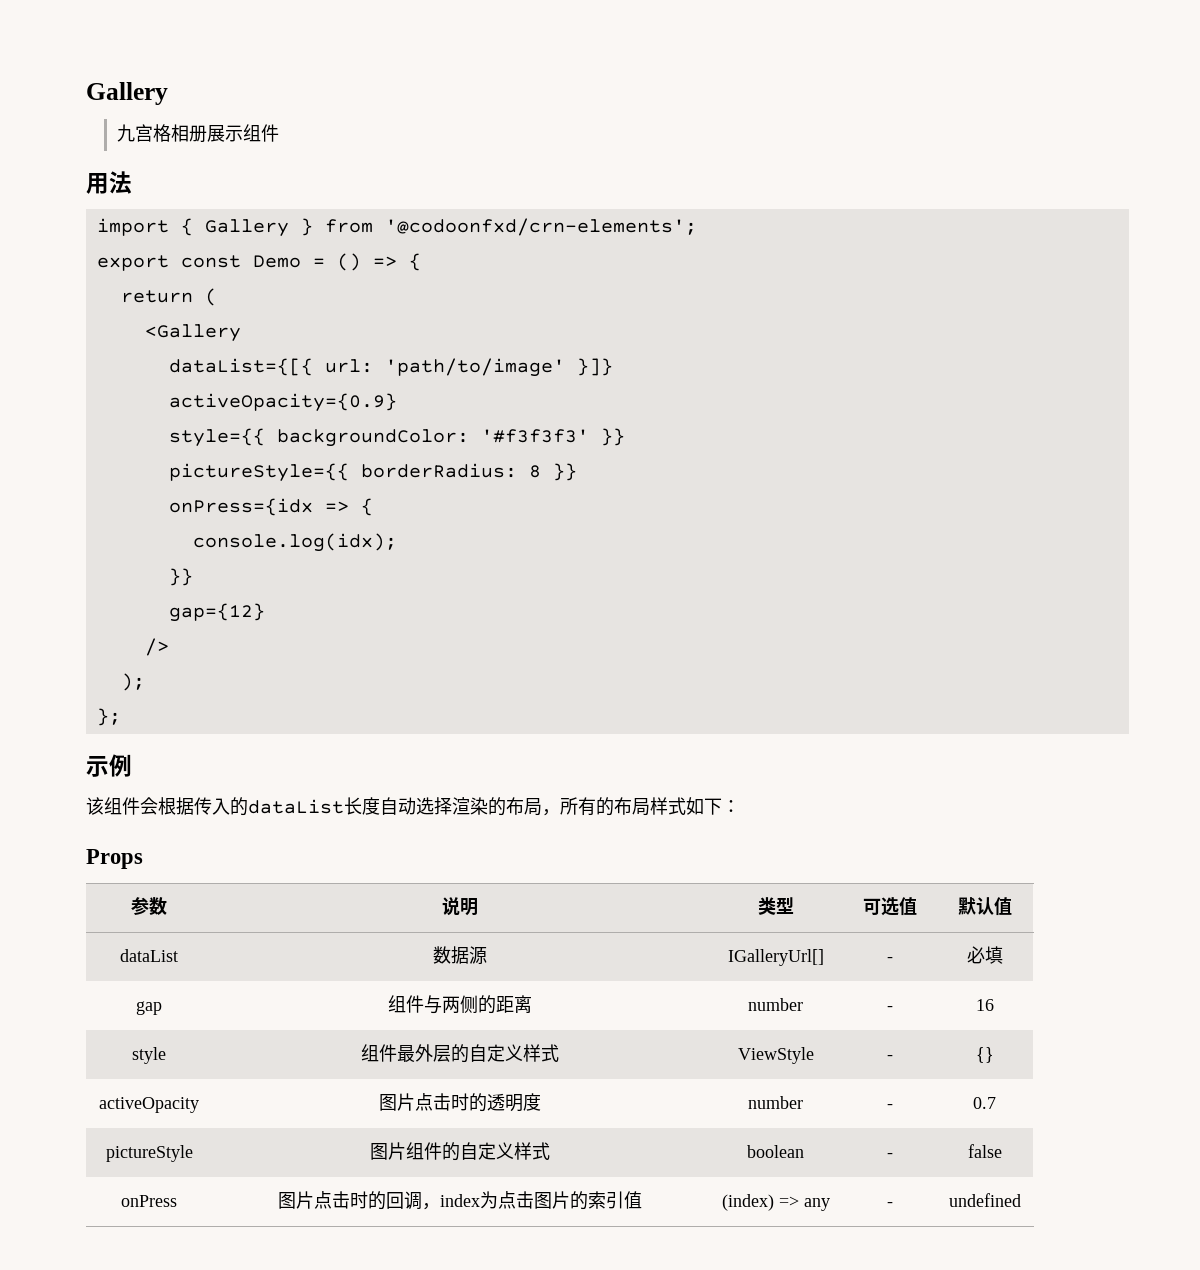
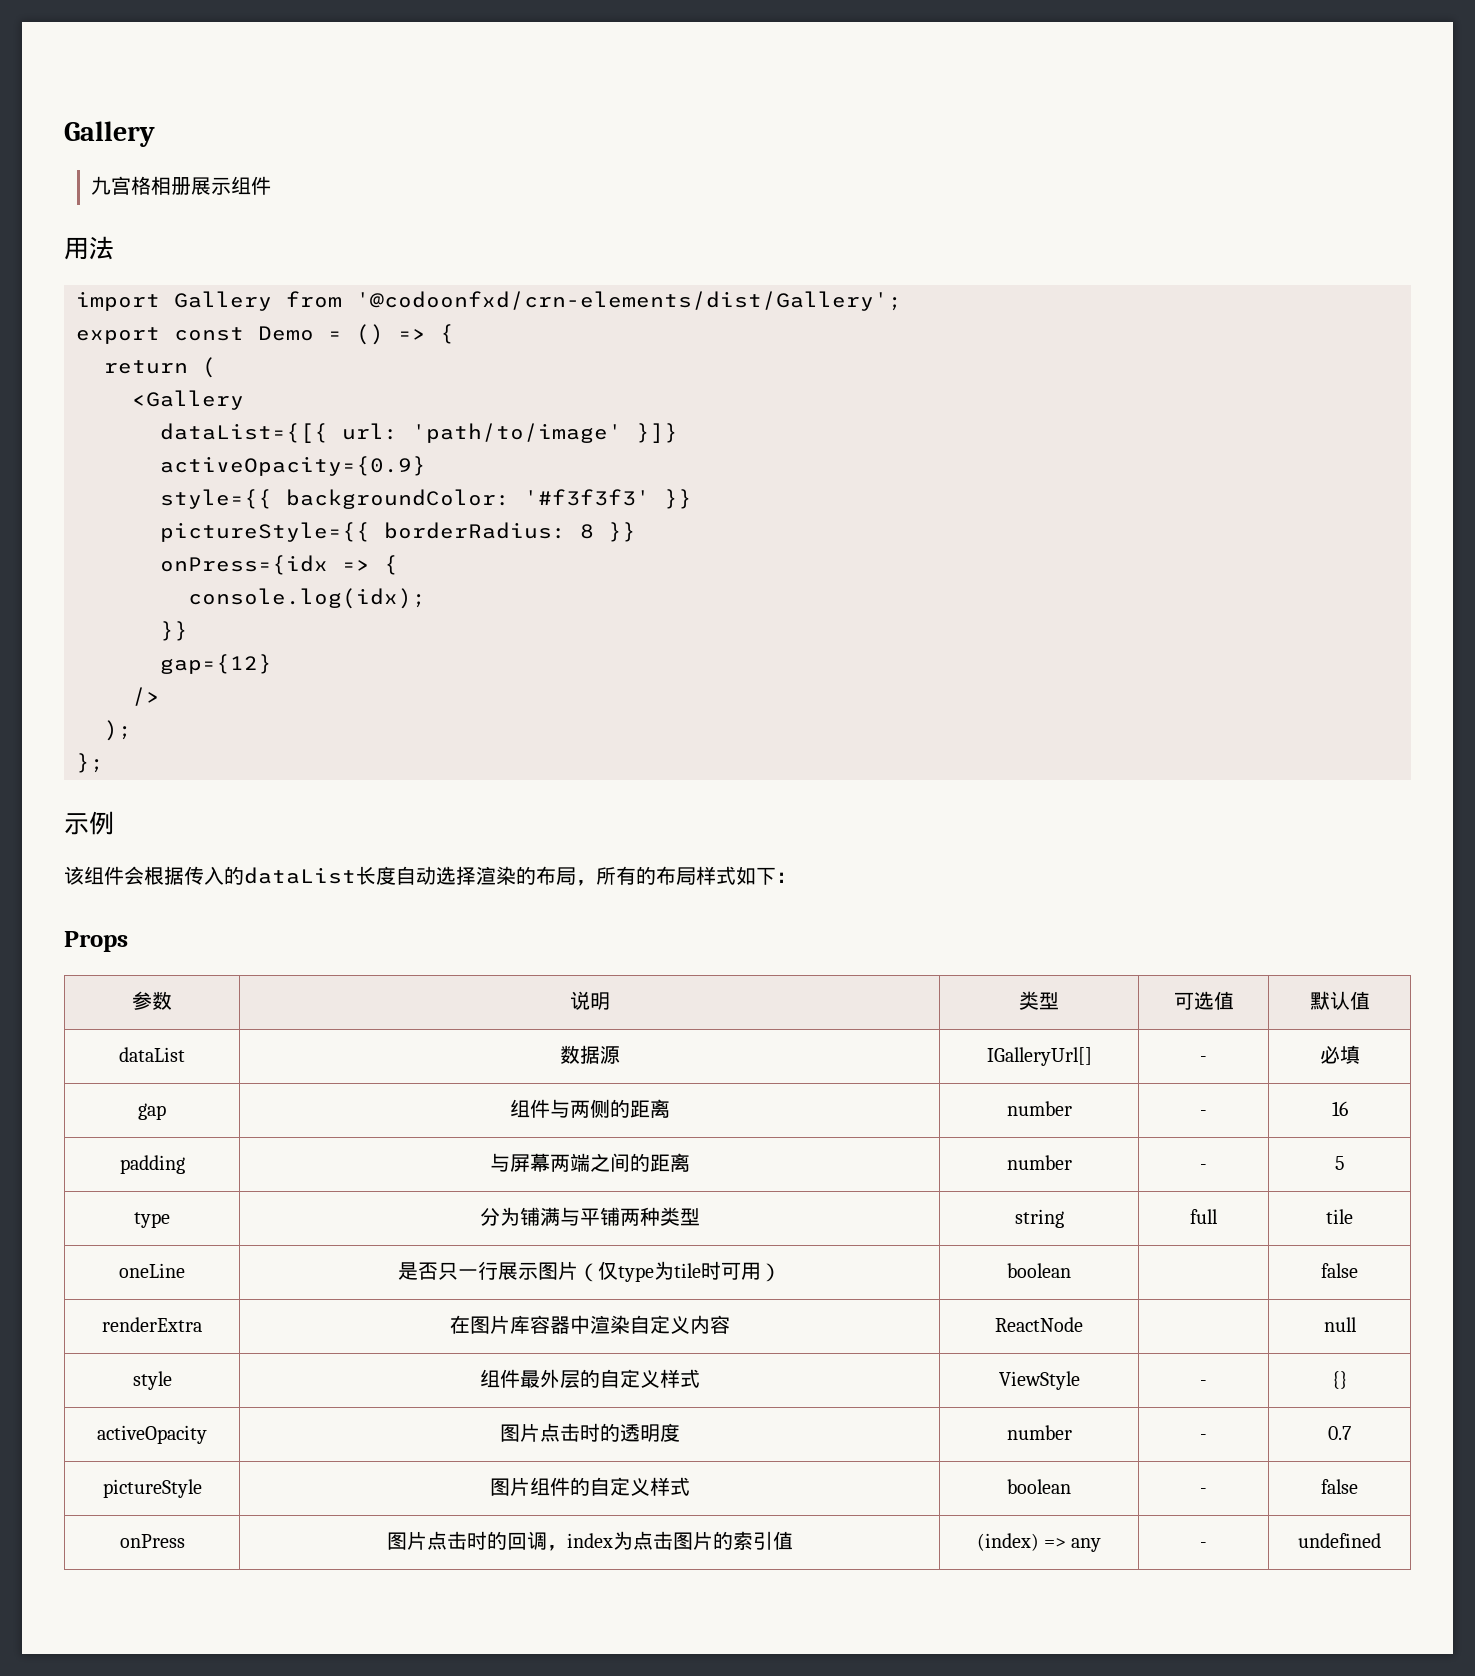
- import { Gallery } from '@codoonfxd/crn-elements';
+ import Gallery from '@codoonfxd/crn-elements/dist/Gallery';
+ padding | 与屏幕两端之间的距离 | number | - | 5
+ type | 分为铺满与平铺两种类型 | string | full | tile
+ oneLine | 是否只一行展示图片（仅type为tile时可用） | boolean | | false
+ renderExtra | 在图片库容器中渲染自定义内容 | ReactNode | | null

